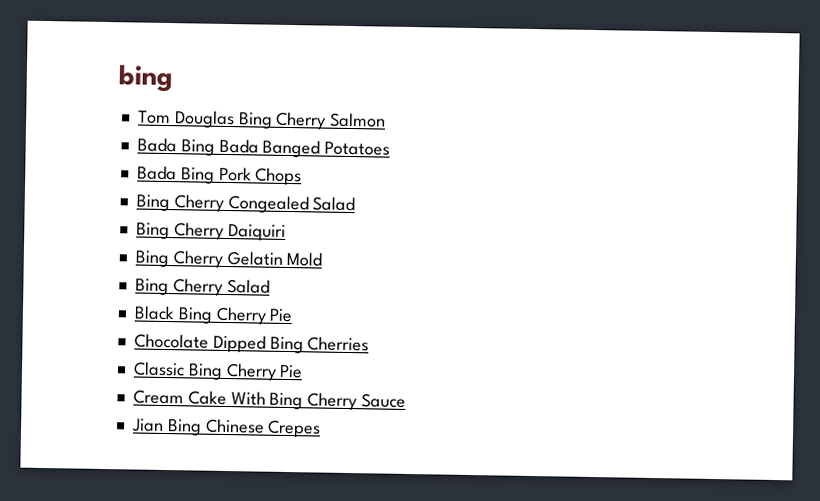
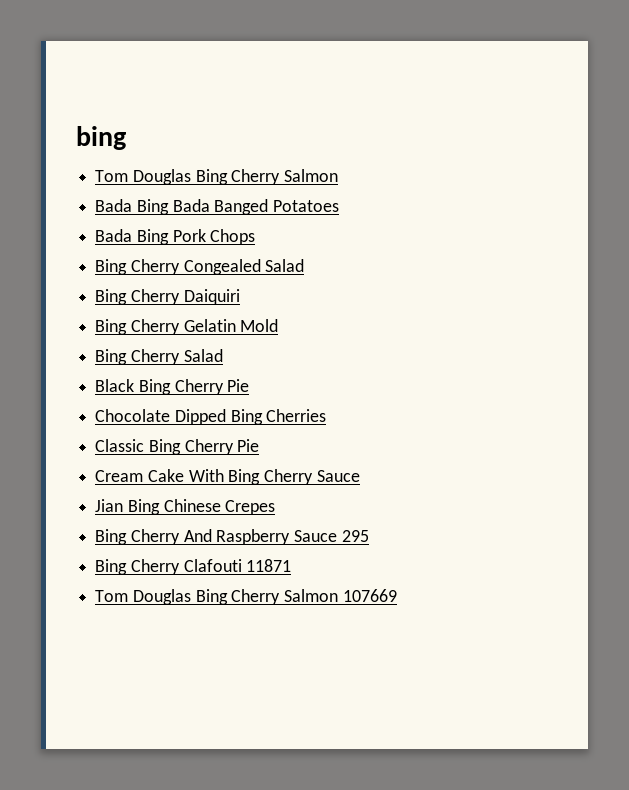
+ Bing Cherry And Raspberry Sauce 295
+ Bing Cherry Clafouti 11871
+ Tom Douglas Bing Cherry Salmon 107669

